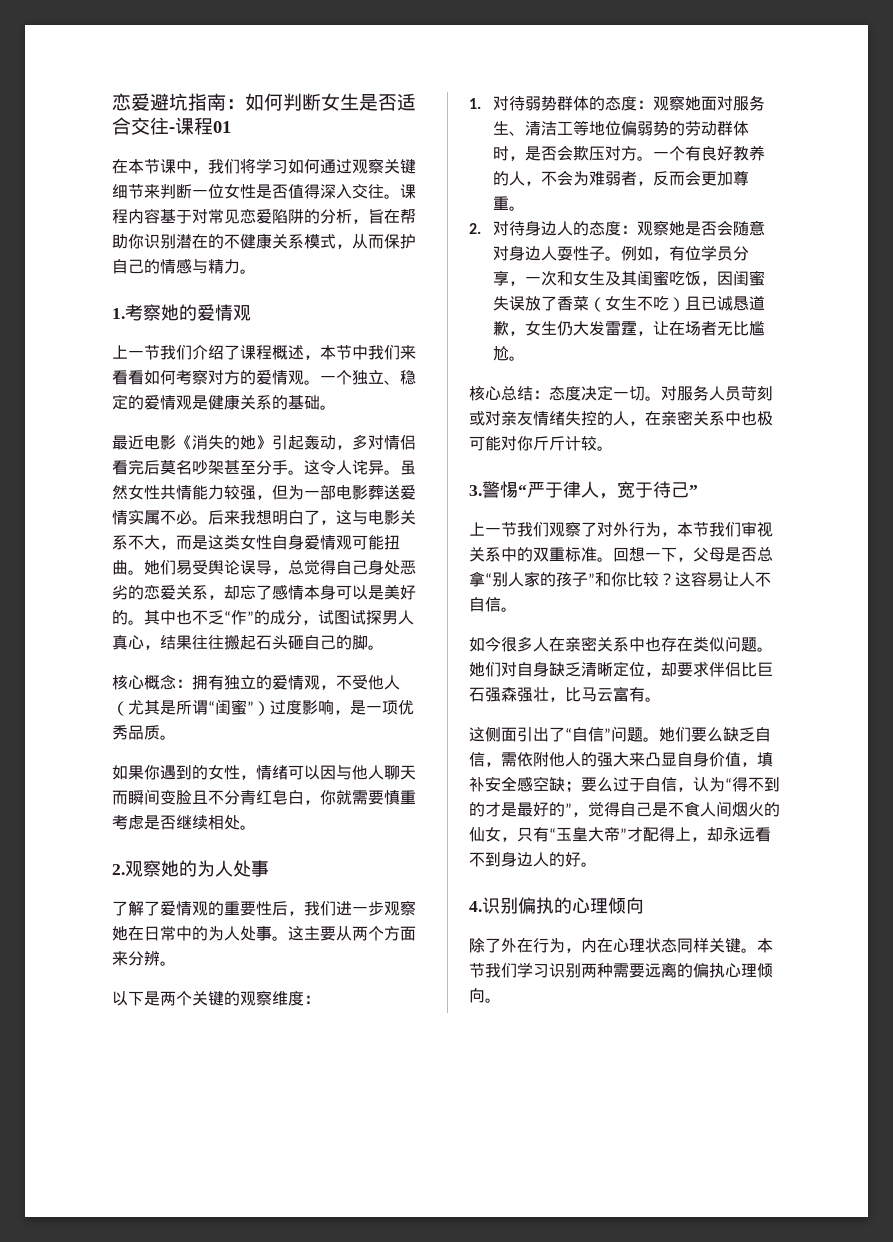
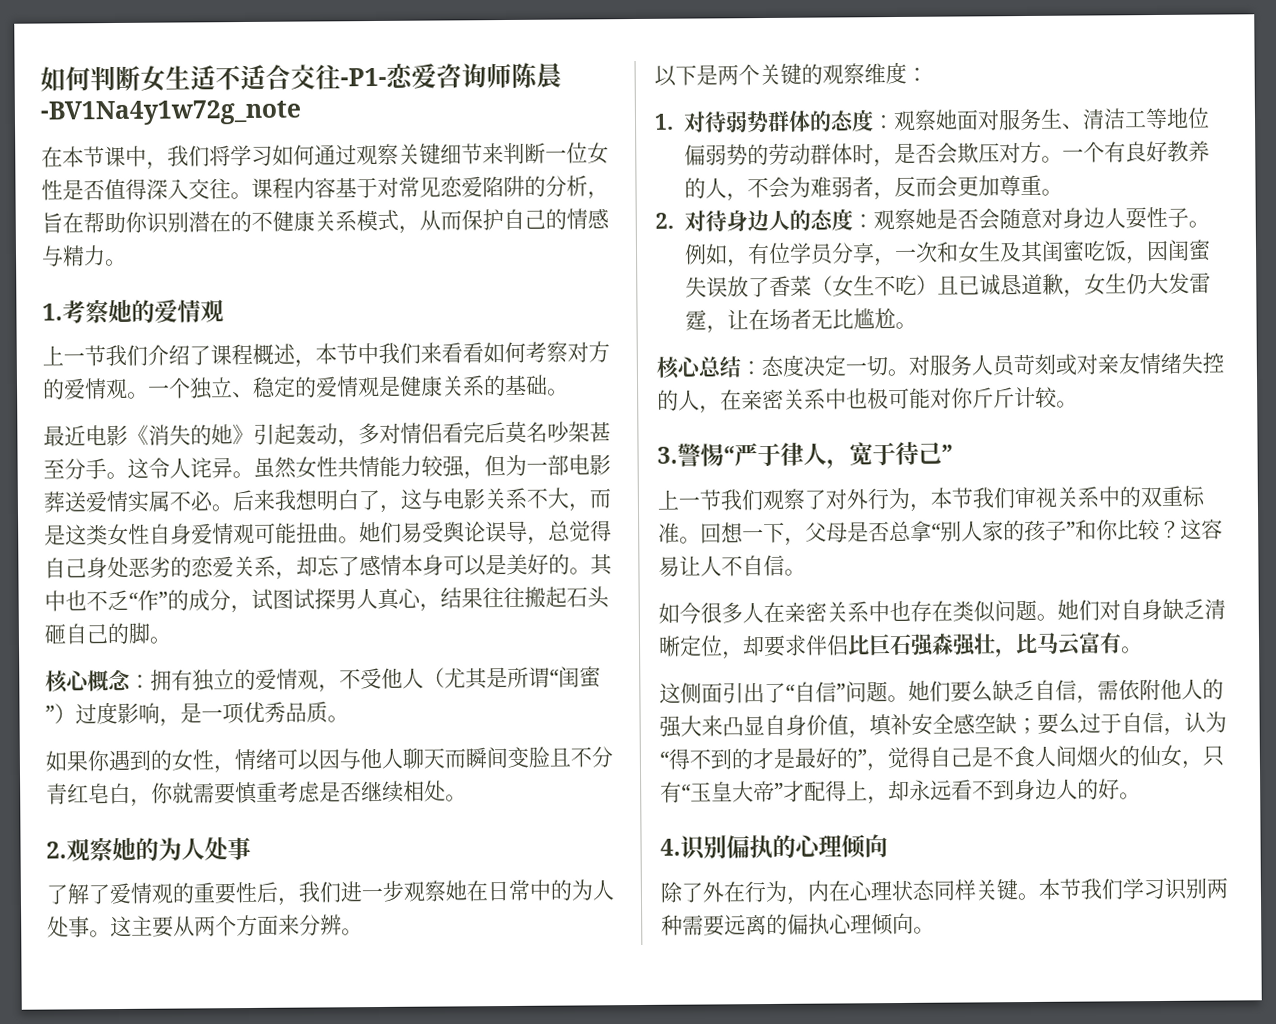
- 恋爱避坑指南：如何判断女生是否适合交往-课程01
+ 如何判断女生适不适合交往-P1-恋爱咨询师陈晨-BV1Na4y1w72g_note

